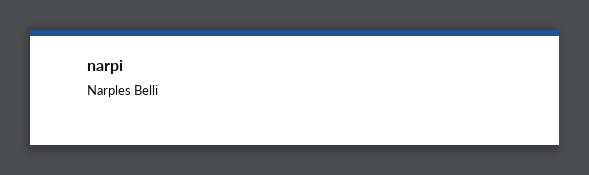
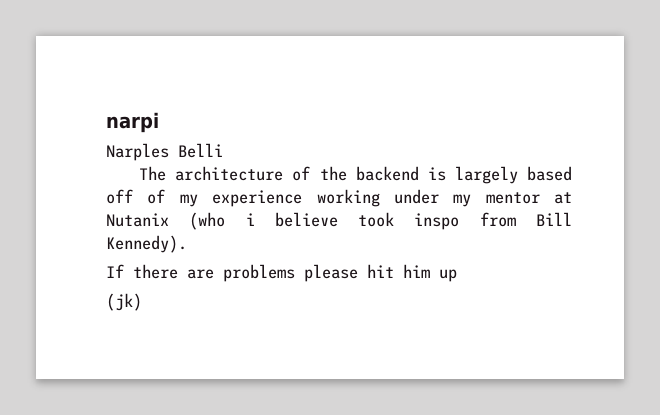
+ The architecture of the backend is largely based off of my experience working under my mentor at Nutanix (who i believe took inspo from Bill Kennedy).
+ If there are problems please hit him up
+ (jk)

